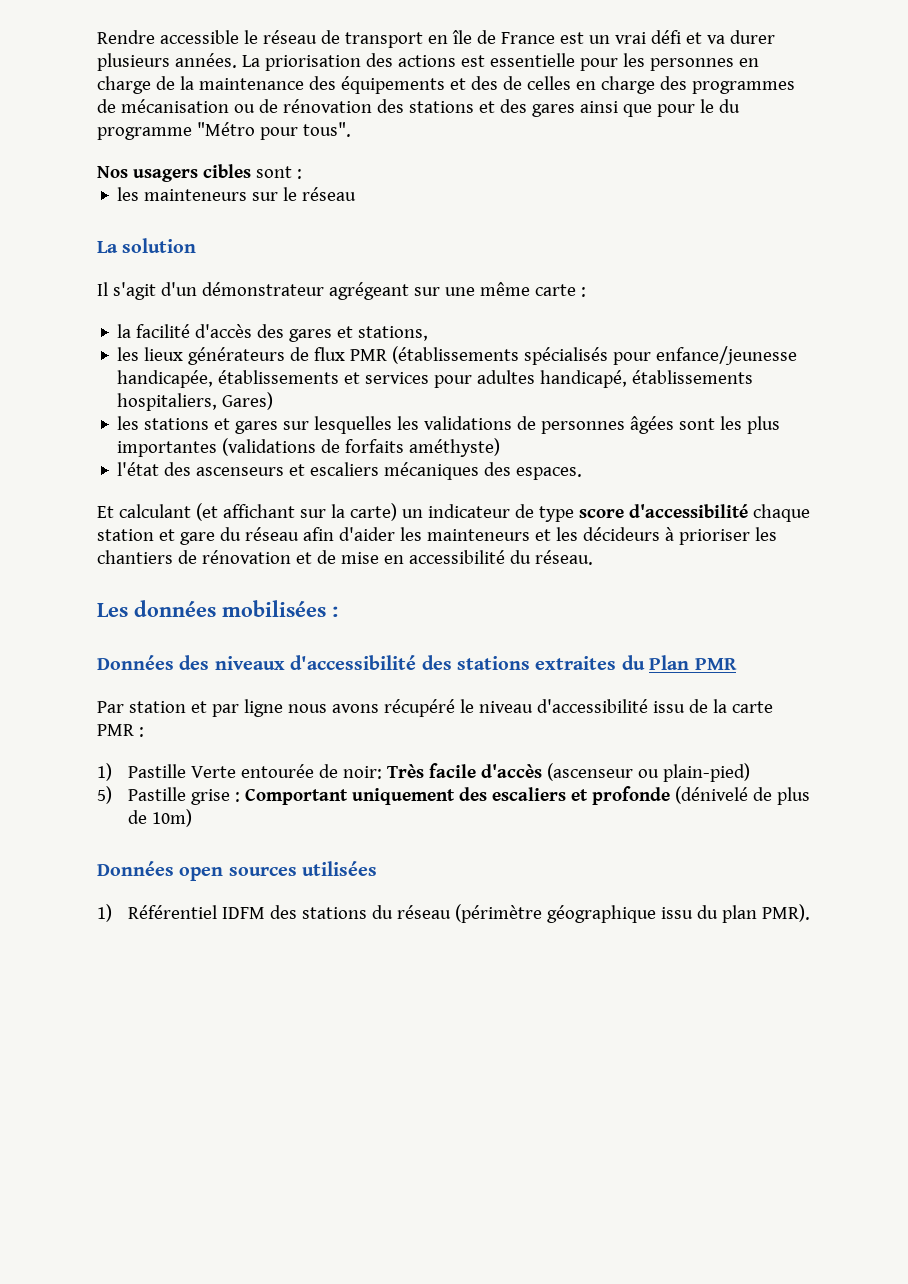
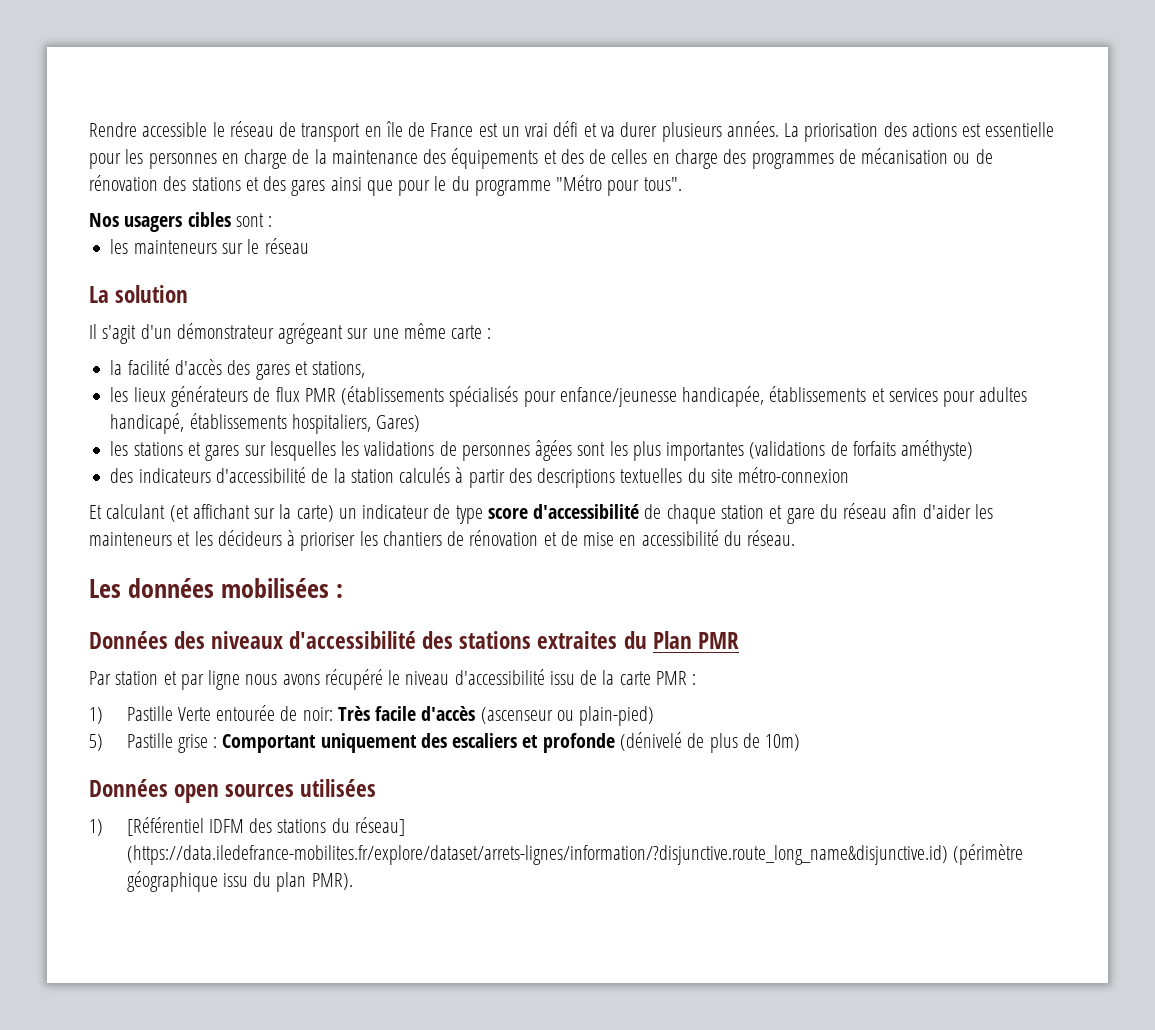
- l'état des ascenseurs et escaliers mécaniques des espaces.
+ des indicateurs d'accessibilité de la station calculés à partir des descriptions textuelles du site métro-connexion
- Et calculant (et affichant sur la carte) un indicateur de type score d'accessibilité chaque station et gare du réseau afin d'aider les mainteneurs et les décideurs à prioriser les chantiers de rénovation et de mise en accessibilité du réseau.
+ Et calculant (et affichant sur la carte) un indicateur de type score d'accessibilité de chaque station et gare du réseau afin d'aider les mainteneurs et les décideurs à prioriser les chantiers de rénovation et de mise en accessibilité du réseau.
- 1) Référentiel IDFM des stations du réseau (périmètre géographique issu du plan PMR).
+ 1) [Référentiel IDFM des stations du réseau] (https://data.iledefrance-mobilites.fr/explore/dataset/arrets-lignes/information/?disjunctive.route_long_name&disjunctive.id) (périmètre géographique issu du plan PMR).

